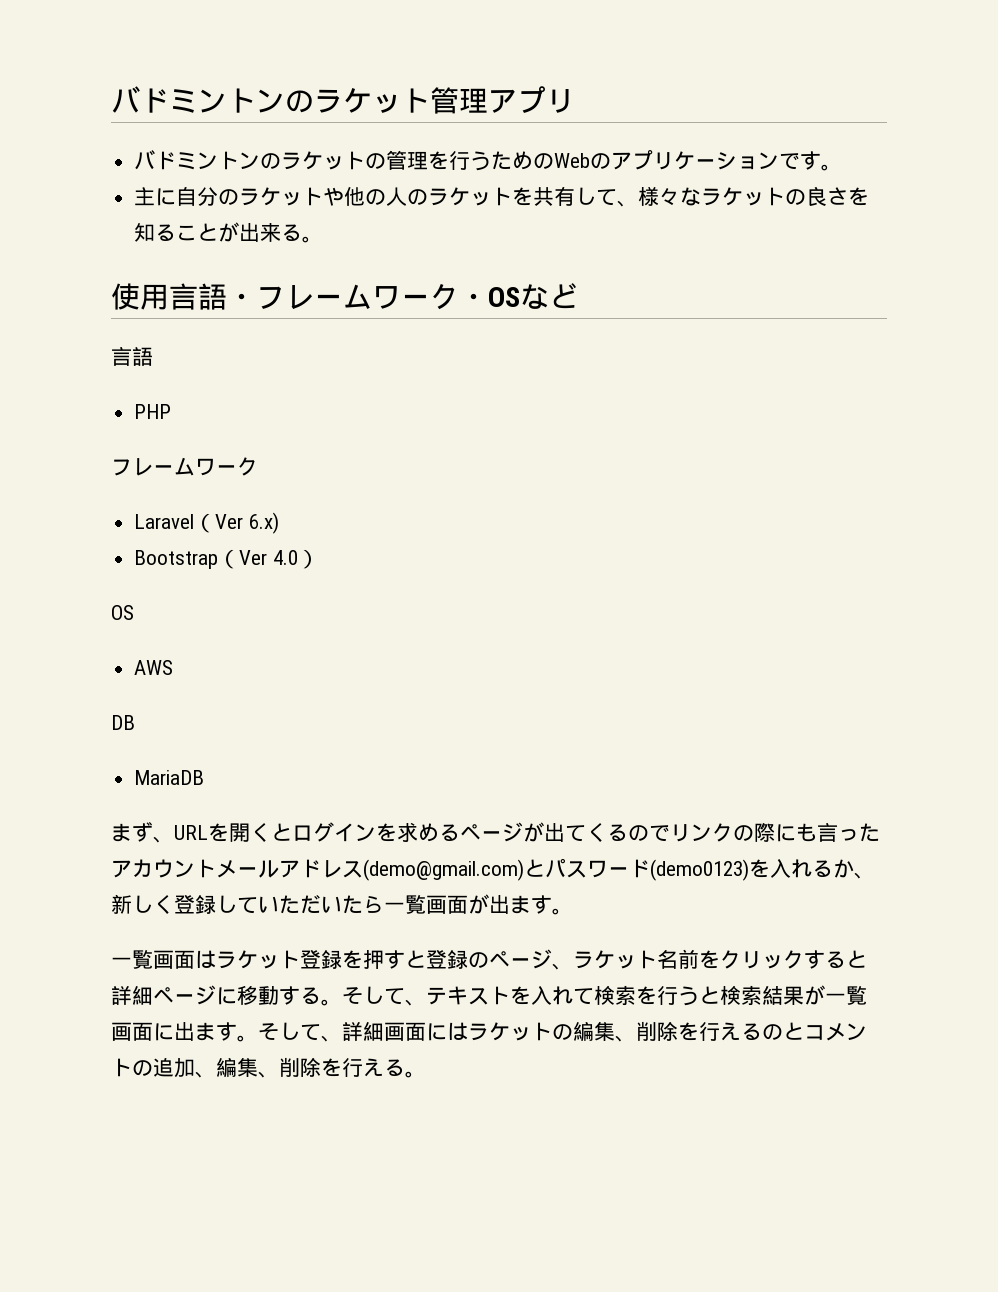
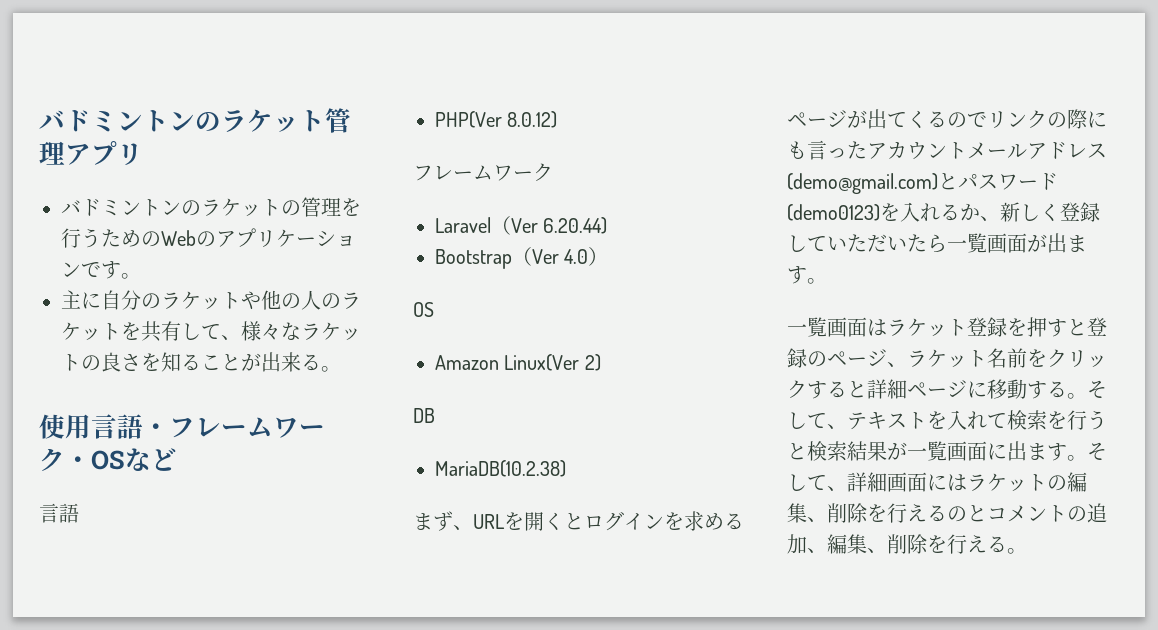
- PHP
+ PHP(Ver 8.0.12)
- Laravel（Ver 6.x)
+ Laravel（Ver 6.20.44)
- AWS
+ Amazon Linux(Ver 2)
- MariaDB
+ MariaDB(10.2.38)

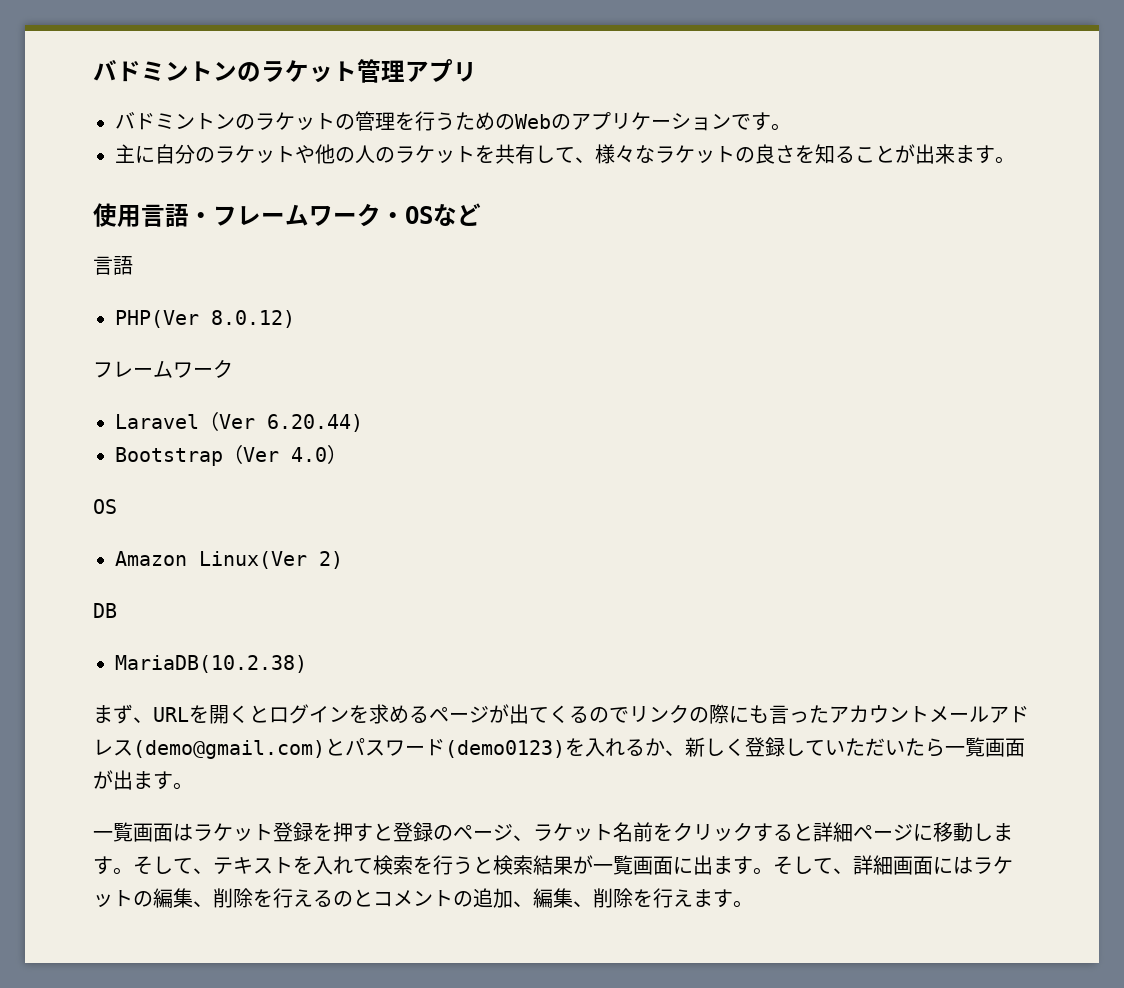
- 主に自分のラケットや他の人のラケットを共有して、様々なラケットの良さを知ることが出来る。
+ 主に自分のラケットや他の人のラケットを共有して、様々なラケットの良さを知ることが出来ます。
- 一覧画面はラケット登録を押すと登録のページ、ラケット名前をクリックすると詳細ページに移動する。
+ 一覧画面はラケット登録を押すと登録のページ、ラケット名前をクリックすると詳細ページに移動します。
- そして、詳細画面にはラケットの編集、削除を行えるのとコメントの追加、編集、削除を行える。
+ そして、詳細画面にはラケットの編集、削除を行えるのとコメントの追加、編集、削除を行えます。

